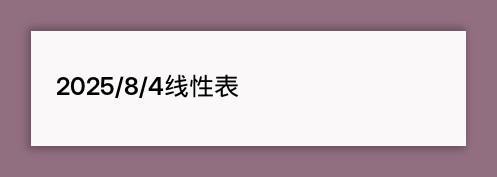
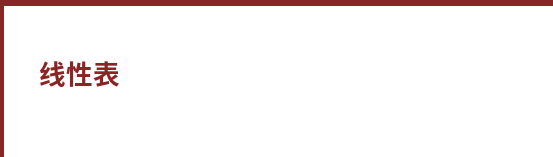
- 2025/8/4线性表
+ 线性表

